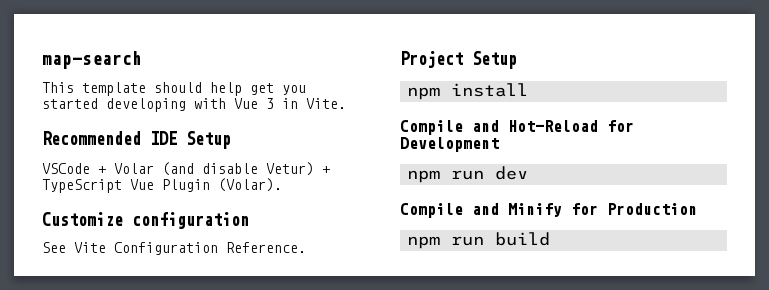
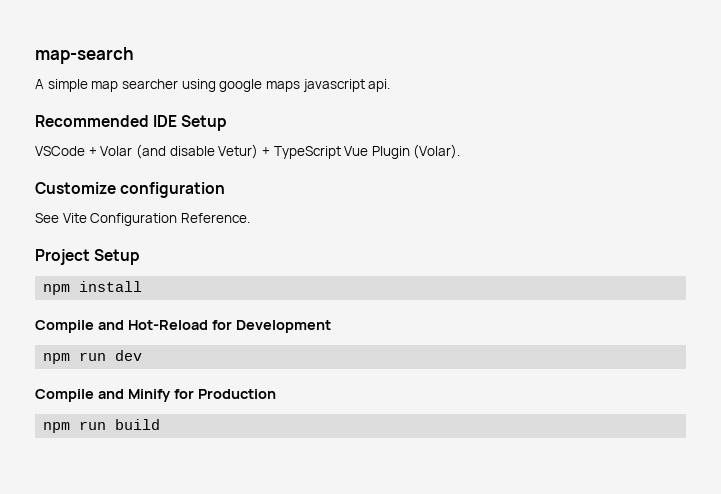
- This template should help get you started developing with Vue 3 in Vite.
+ A simple map searcher using google maps javascript api.

